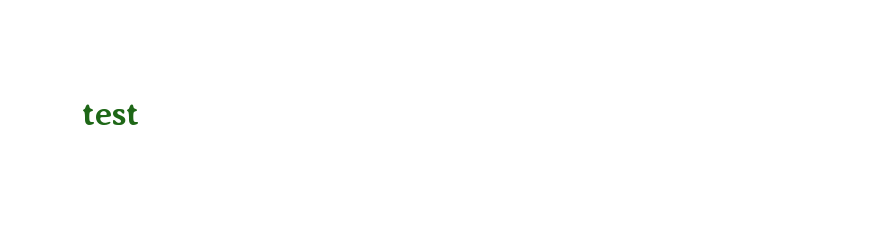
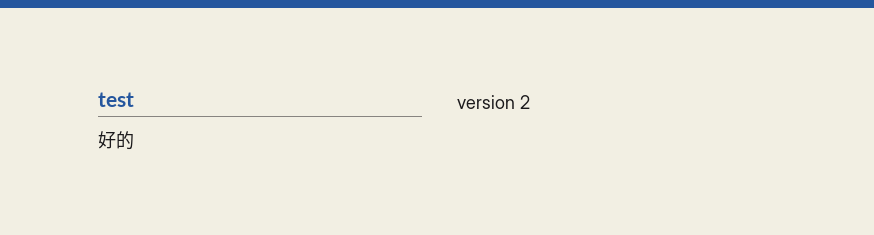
+ 好的
+ version 2

